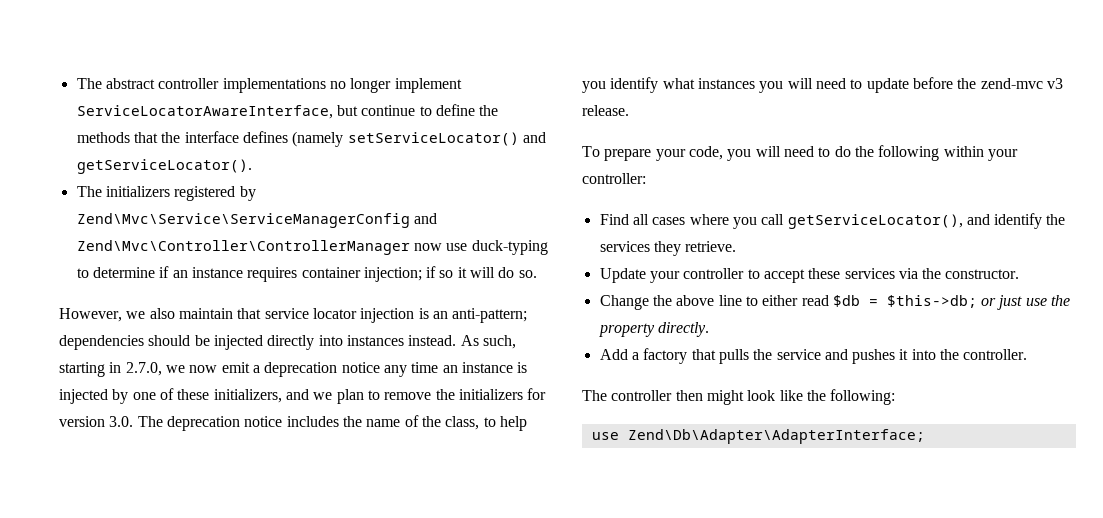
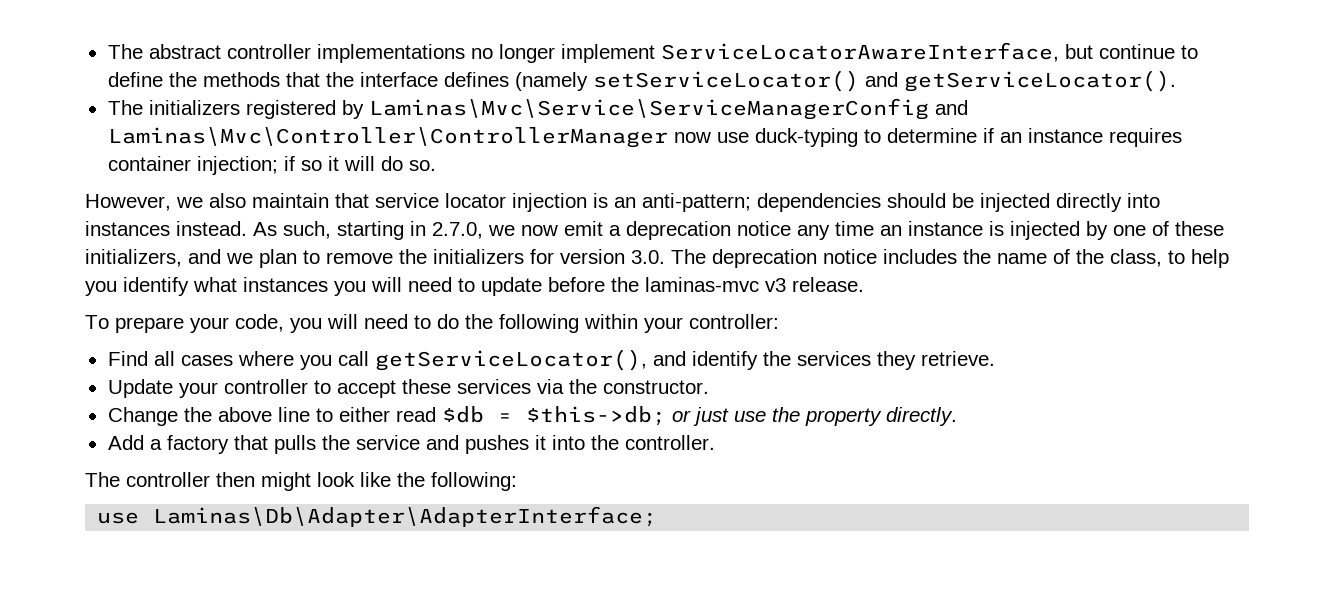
- The initializers registered by Zend\Mvc\Service\ServiceManagerConfig and Zend\Mvc\Controller\ControllerManager now use duck-typing to determine if an instance requires container injection; if so it will do so.
+ The initializers registered by Laminas\Mvc\Service\ServiceManagerConfig and Laminas\Mvc\Controller\ControllerManager now use duck-typing to determine if an instance requires container injection; if so it will do so.
- As such, starting in 2.7.0, we now emit a deprecation notice any time an instance is injected by one of these initializers, and we plan to remove the initializers for version 3.0. The deprecation notice includes the name of the class, to help you identify what instances you will need to update before the zend-mvc v3 release.
+ As such, starting in 2.7.0, we now emit a deprecation notice any time an instance is injected by one of these initializers, and we plan to remove the initializers for version 3.0. The deprecation notice includes the name of the class, to help you identify what instances you will need to update before the laminas-mvc v3 release.
- use Zend\Db\Adapter\AdapterInterface;
+ use Laminas\Db\Adapter\AdapterInterface;

